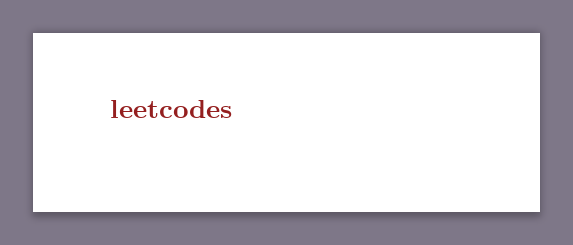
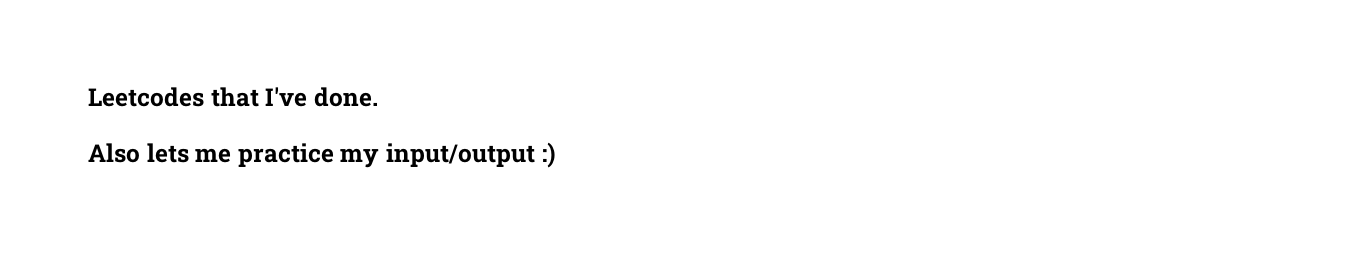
- leetcodes
+ Leetcodes that I've done.
+ Also lets me practice my input/output :)

